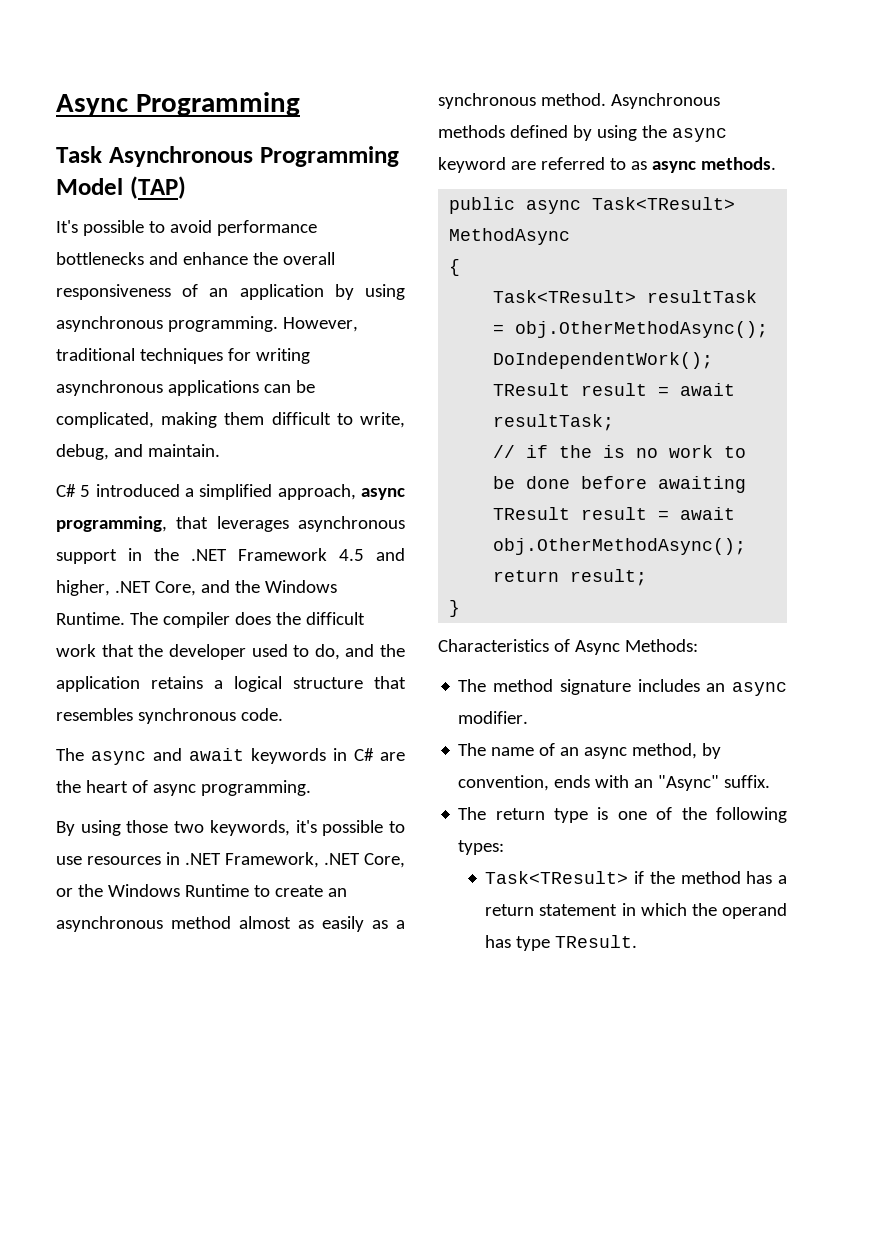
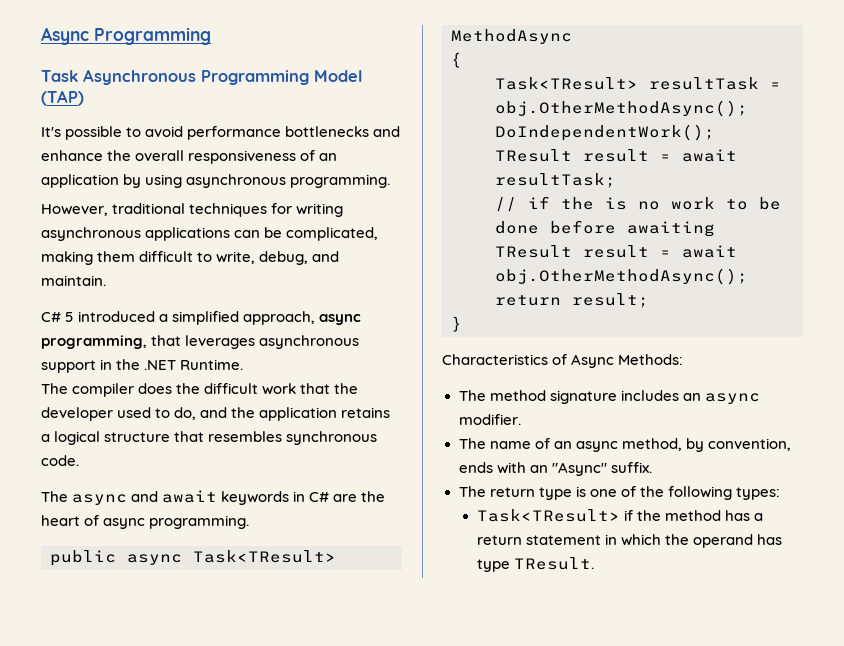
- It's possible to avoid performance bottlenecks and enhance the overall responsiveness of an application by using asynchronous programming. However, traditional techniques for writing asynchronous applications can be complicated, making them difficult to write, debug, and maintain.
+ It's possible to avoid performance bottlenecks and enhance the overall responsiveness of an application by using asynchronous programming.
+ However, traditional techniques for writing asynchronous applications can be complicated, making them difficult to write, debug, and maintain.
- C# 5 introduced a simplified approach, async programming, that leverages asynchronous support in the .NET Framework 4.5 and higher, .NET Core, and the Windows Runtime. The compiler does the difficult work that the developer used to do, and the application retains a logical structure that resembles synchronous code.
+ C# 5 introduced a simplified approach, async programming, that leverages asynchronous support in the .NET Runtime.
+ The compiler does the difficult work that the developer used to do, and the application retains a logical structure that resembles synchronous code.
- By using those two keywords, it's possible to use resources in .NET Framework, .NET Core, or the Windows Runtime to create an asynchronous method almost as easily as a synchronous method. Asynchronous methods defined by using the async keyword are referred to as async methods.

